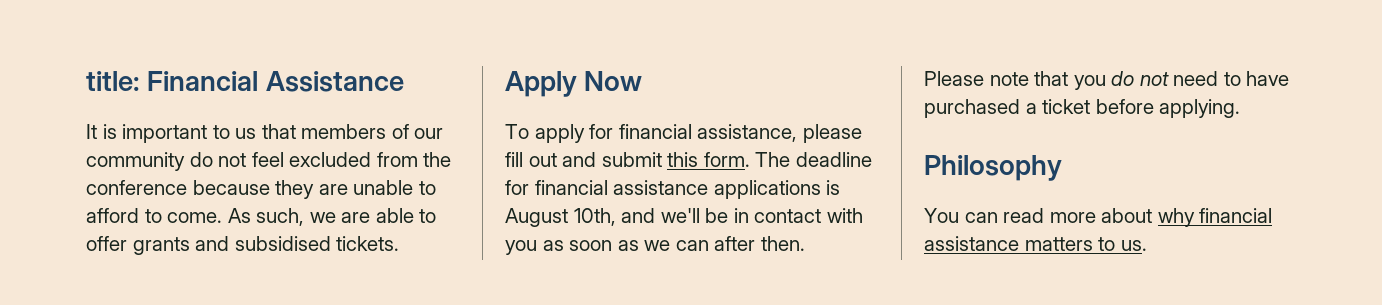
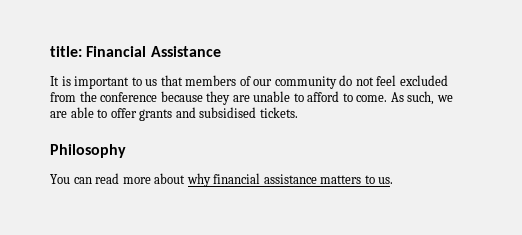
- Apply Now
- To apply for financial assistance, please fill out and submit this form. The deadline for financial assistance applications is August 10th, and we'll be in contact with you as soon as we can after then.
- Please note that you do not need to have purchased a ticket before applying.

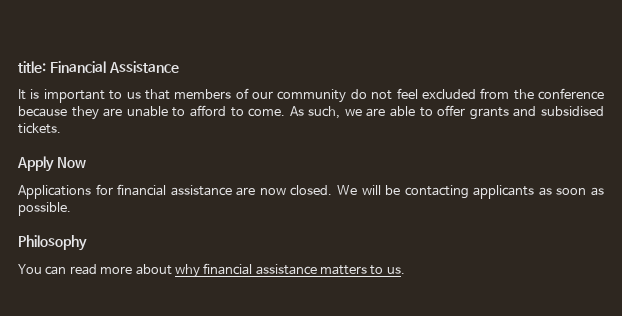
+ Apply Now
+ Applications for financial assistance are now closed. We will be contacting applicants as soon as possible.

